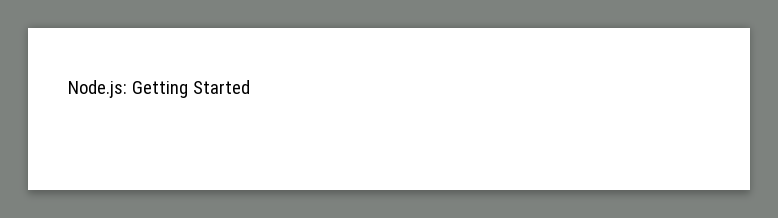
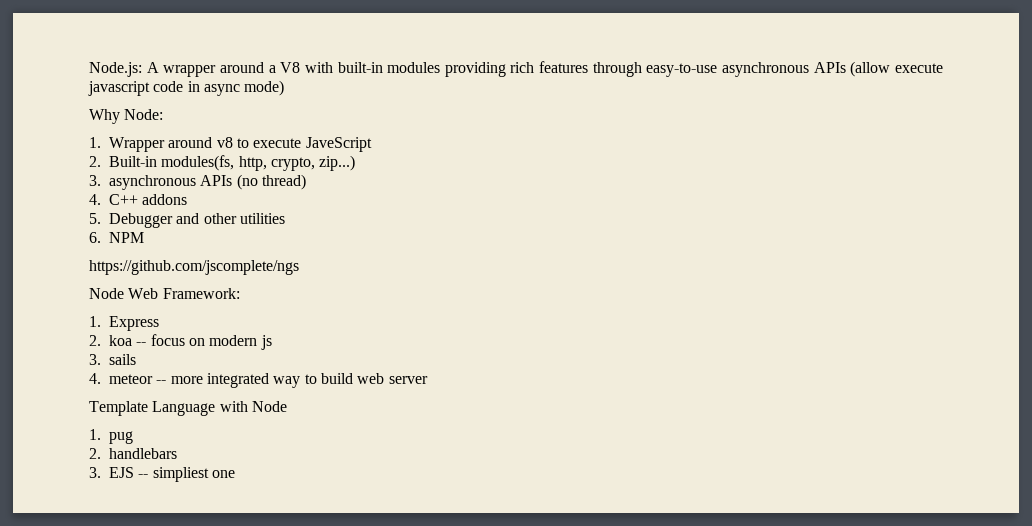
- Node.js: Getting Started
+ Node.js: A wrapper around a V8 with built-in modules providing rich features through easy-to-use asynchronous APIs (allow execute javascript code in async mode)
+ Why Node:
+ 1. Wrapper around v8 to execute JaveScript
+ 2. Built-in modules(fs, http, crypto, zip...)
+ 3. asynchronous APIs (no thread)
+ 4. C++ addons
+ 5. Debugger and other utilities
+ 6. NPM
+ https://github.com/jscomplete/ngs
+ Node Web Framework:
+ 1. Express
+ 2. koa -- focus on modern js
+ 3. sails
+ 4. meteor -- more integrated way to build web server
+ Template Language with Node
+ 1. pug
+ 2. handlebars
+ 3. EJS -- simpliest one

